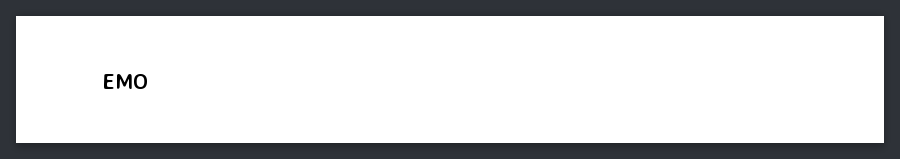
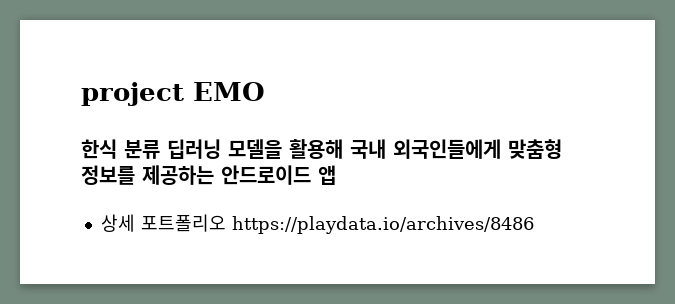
- EMO
+ project EMO
+ 한식 분류 딥러닝 모델을 활용해 국내 외국인들에게 맞춤형 정보를 제공하는 안드로이드 앱
+ 상세 포트폴리오 https://playdata.io/archives/8486

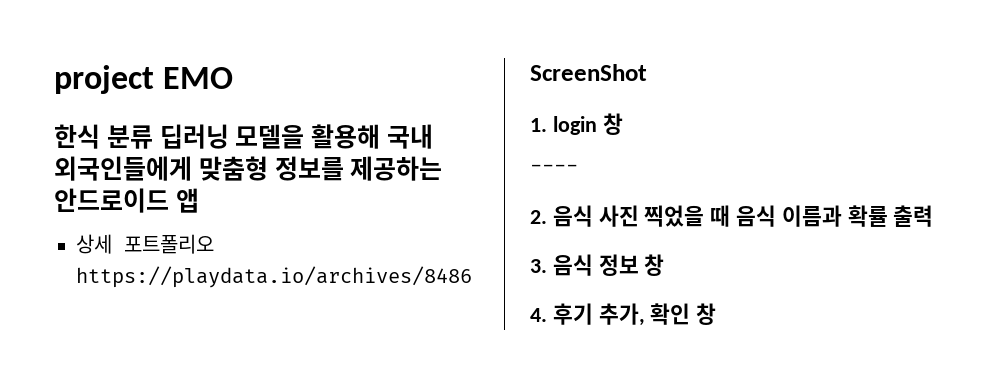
+ ScreenShot
+ 1. login 창
+ ----
+ 2. 음식 사진 찍었을 때 음식 이름과 확률 출력
+ 3. 음식 정보 창
+ 4. 후기 추가, 확인 창

